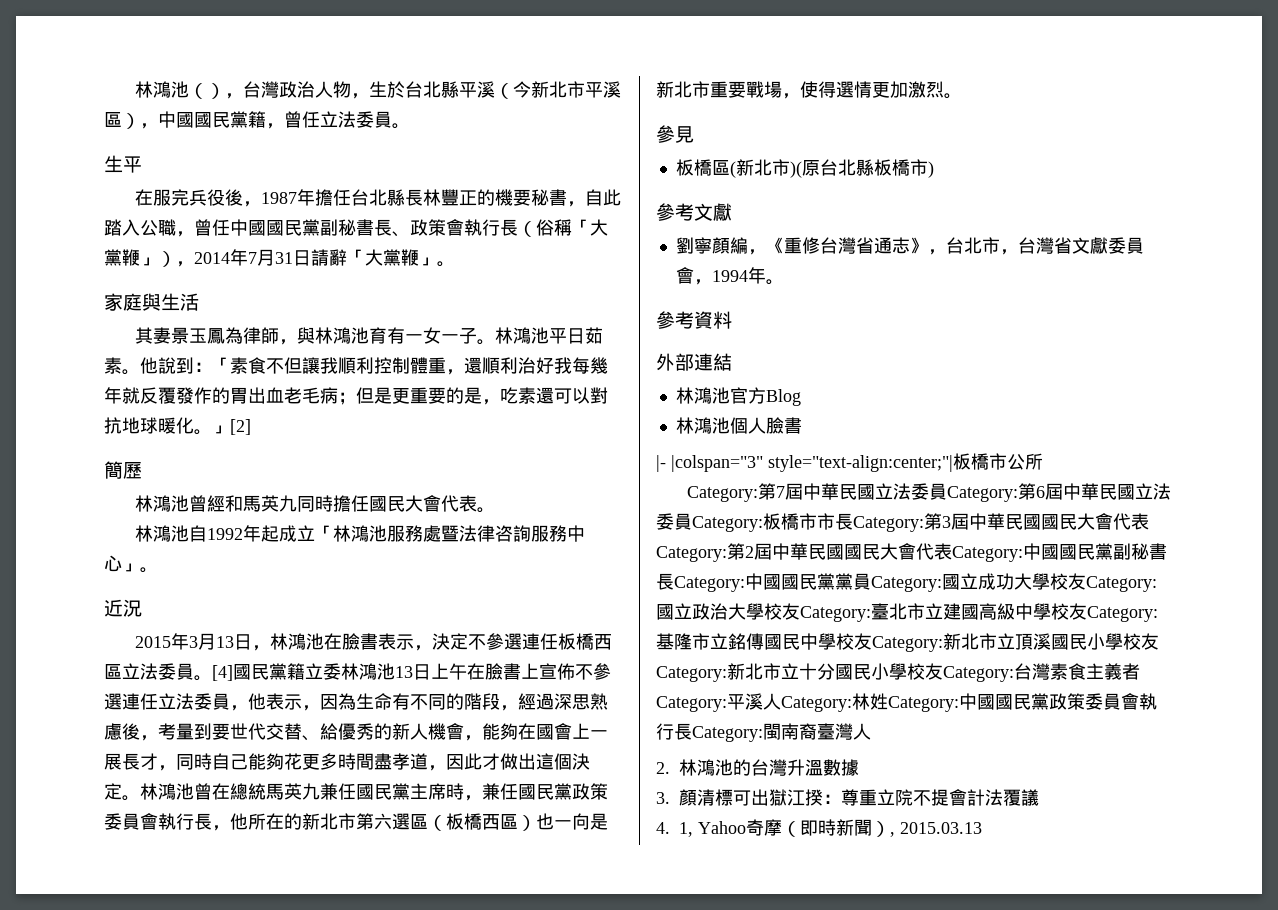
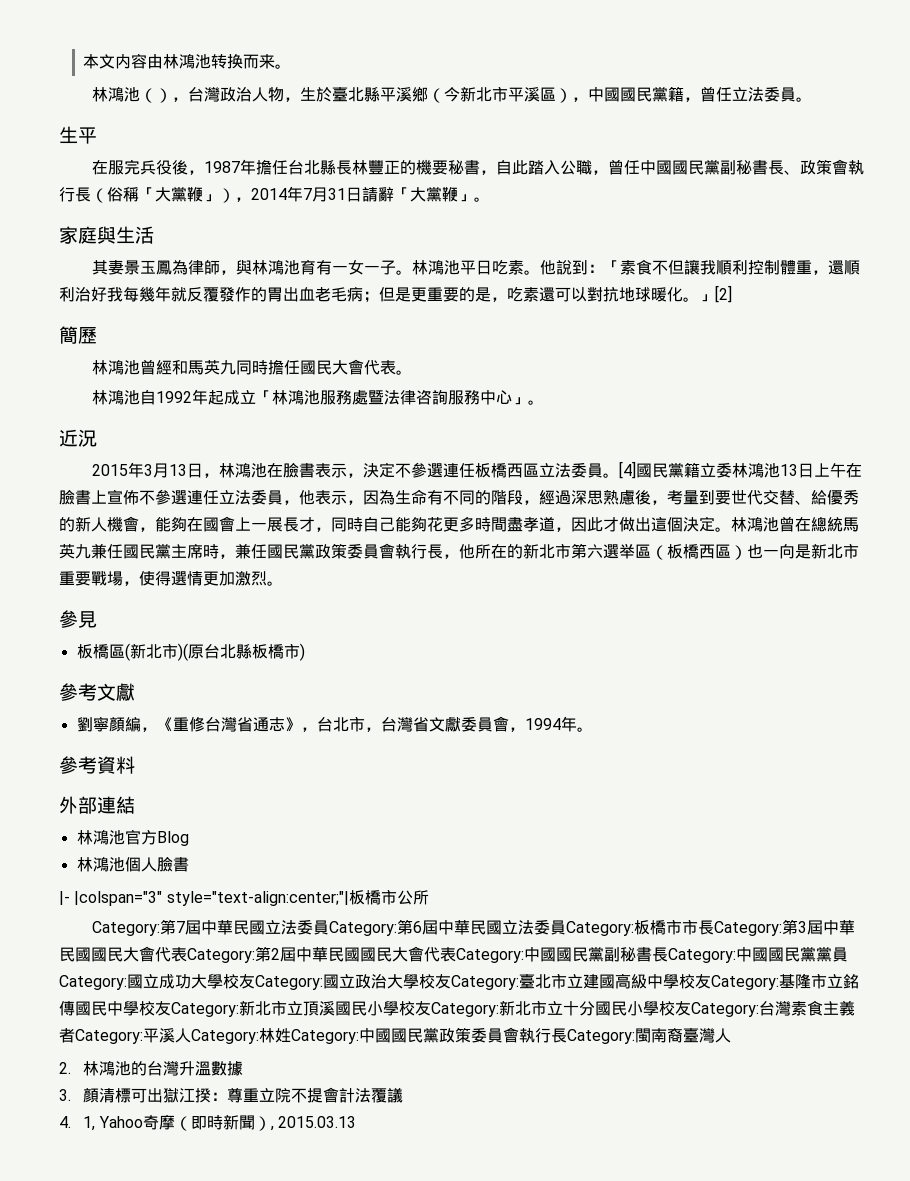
+ 本文内容由林鴻池转换而来。
- 林鴻池（），台灣政治人物，生於台北縣平溪（今新北市平溪區），中國國民黨籍，曾任立法委員。
+ 林鴻池（），台灣政治人物，生於臺北縣平溪鄉（今新北市平溪區），中國國民黨籍，曾任立法委員。
- 林鴻池平日茹素。
+ 林鴻池平日吃素。
- 林鴻池曾在總統馬英九兼任國民黨主席時，兼任國民黨政策委員會執行長，他所在的新北市第六選區（板橋西區）也一向是新北市重要戰場，使得選情更加激烈。
+ 林鴻池曾在總統馬英九兼任國民黨主席時，兼任國民黨政策委員會執行長，他所在的新北市第六選举區（板橋西區）也一向是新北市重要戰場，使得選情更加激烈。

